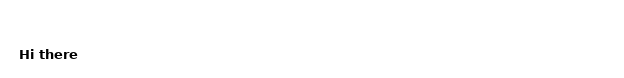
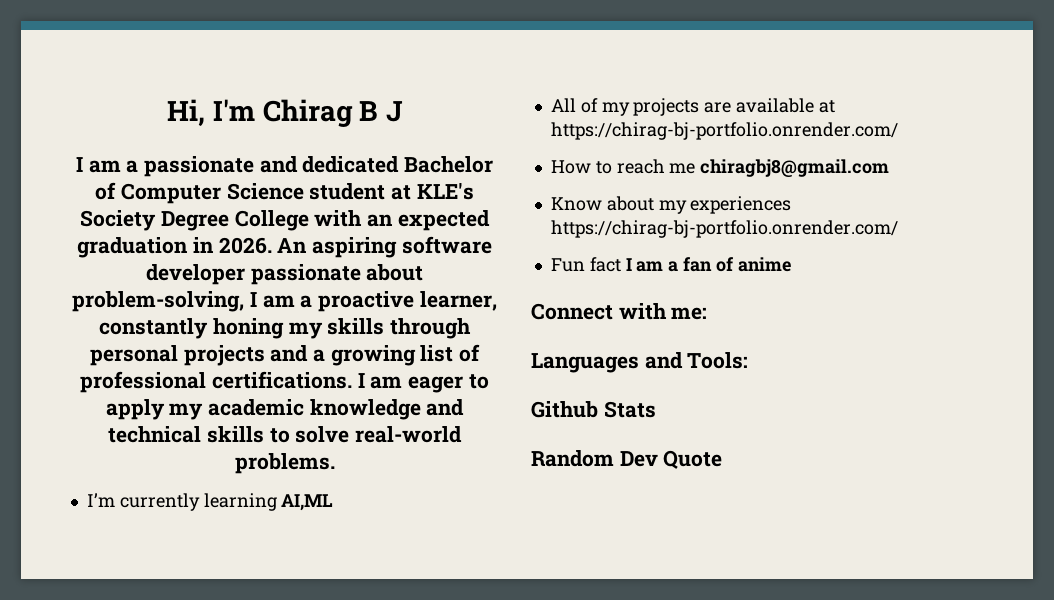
- Hi there
+ Hi, I'm Chirag B J
+ I am a passionate and dedicated Bachelor of Computer Science student at KLE's Society Degree College with an expected graduation in 2026. An aspiring software developer passionate about problem-solving, I am a proactive learner, constantly honing my skills through personal projects and a growing list of professional certifications. I am eager to apply my academic knowledge and technical skills to solve real-world problems.
+ I’m currently learning AI,ML
+ All of my projects are available at https://chirag-bj-portfolio.onrender.com/
+ How to reach me chiragbj8@gmail.com
+ Know about my experiences https://chirag-bj-portfolio.onrender.com/
+ Fun fact I am a fan of anime
+ Connect with me:
+ Languages and Tools:
+ Github Stats
+ Random Dev Quote

